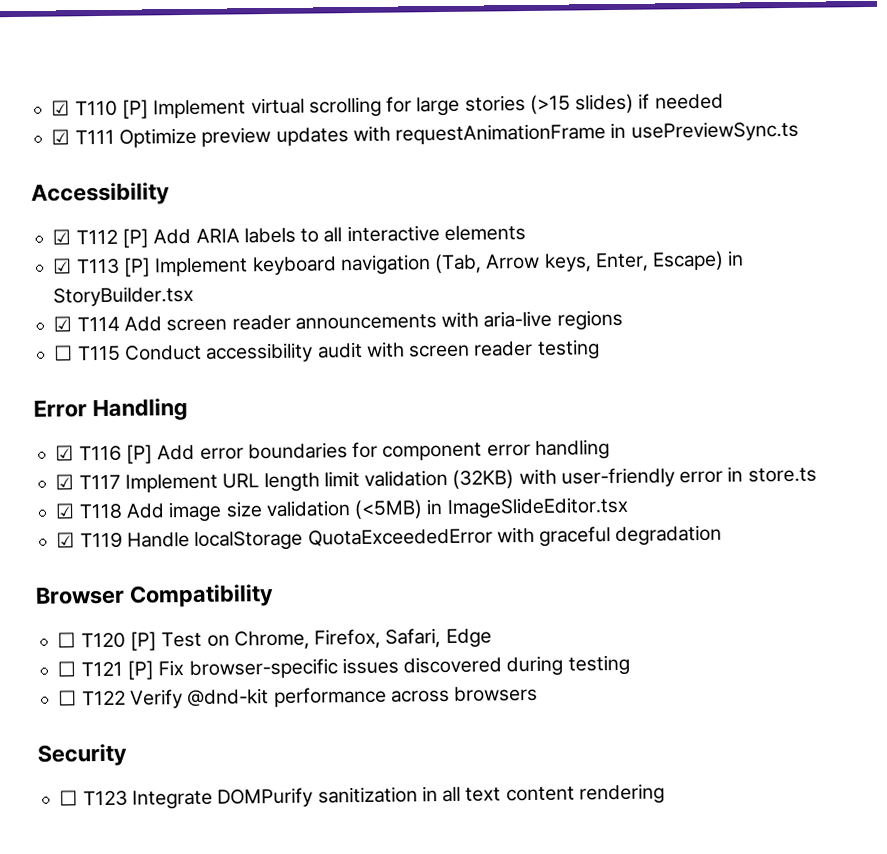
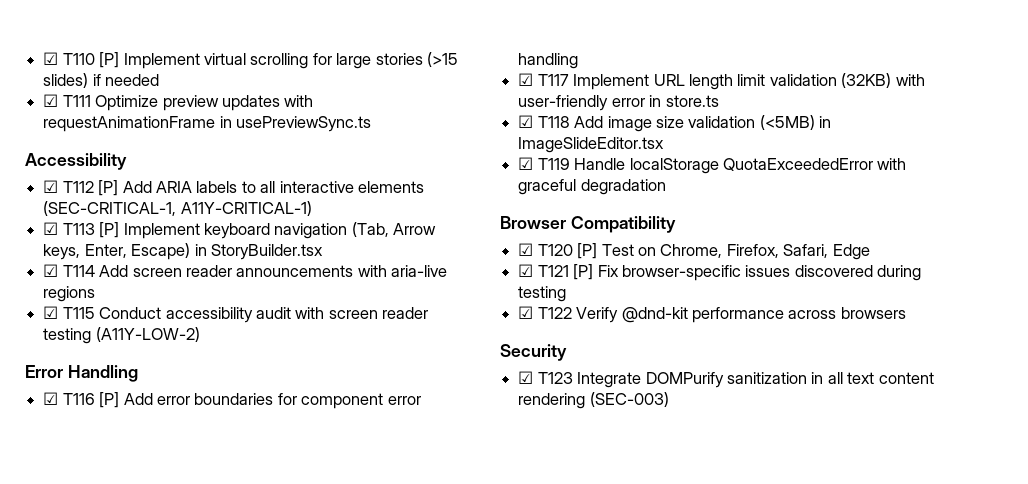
- ☑ T112 [P] Add ARIA labels to all interactive elements
+ ☑ T112 [P] Add ARIA labels to all interactive elements (SEC-CRITICAL-1, A11Y-CRITICAL-1)
- ☐ T115 Conduct accessibility audit with screen reader testing
+ ☑ T115 Conduct accessibility audit with screen reader testing (A11Y-LOW-2)
- ☐ T120 [P] Test on Chrome, Firefox, Safari, Edge
+ ☑ T120 [P] Test on Chrome, Firefox, Safari, Edge
- ☐ T121 [P] Fix browser-specific issues discovered during testing
+ ☑ T121 [P] Fix browser-specific issues discovered during testing
- ☐ T122 Verify @dnd-kit performance across browsers
+ ☑ T122 Verify @dnd-kit performance across browsers
- ☐ T123 Integrate DOMPurify sanitization in all text content rendering
+ ☑ T123 Integrate DOMPurify sanitization in all text content rendering (SEC-003)

